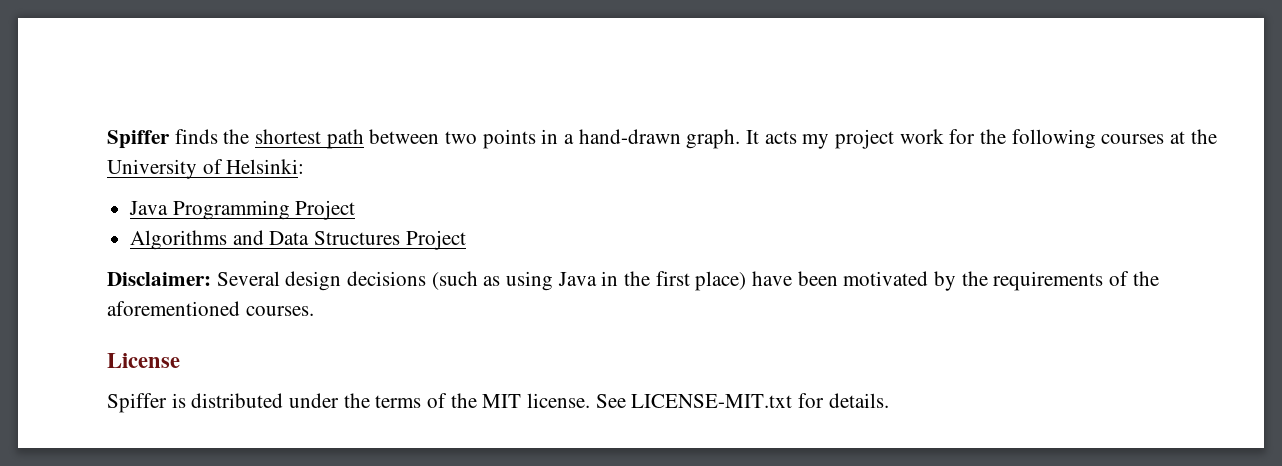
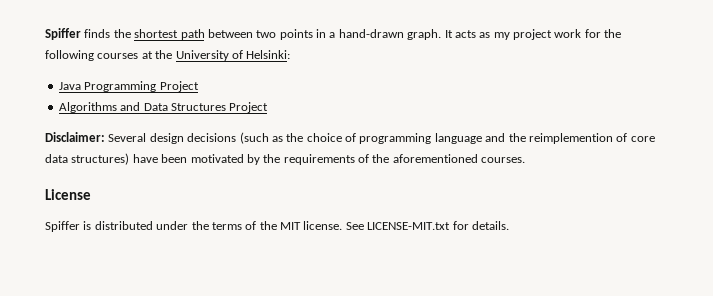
- It acts my project work for the following courses at the University of Helsinki:
+ It acts as my project work for the following courses at the University of Helsinki:
- Disclaimer: Several design decisions (such as using Java in the first place) have been motivated by the requirements of the aforementioned courses.
+ Disclaimer: Several design decisions (such as the choice of programming language and the reimplemention of core data structures) have been motivated by the requirements of the aforementioned courses.

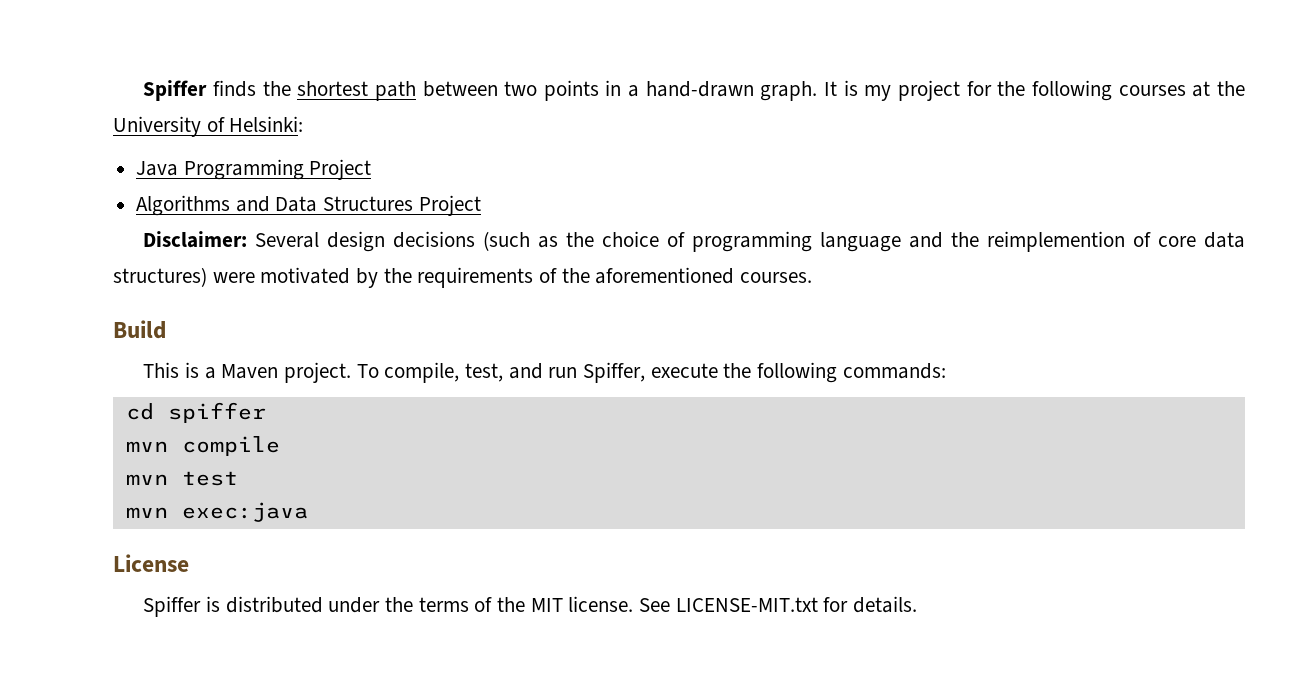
- It acts as my project work for the following courses at the University of Helsinki:
+ It is my project for the following courses at the University of Helsinki:
- Disclaimer: Several design decisions (such as the choice of programming language and the reimplemention of core data structures) have been motivated by the requirements of the aforementioned courses.
+ Disclaimer: Several design decisions (such as the choice of programming language and the reimplemention of core data structures) were motivated by the requirements of the aforementioned courses.
+ Build
+ This is a Maven project. To compile, test, and run Spiffer, execute the following commands:
+ cd spiffer
+ mvn compile
+ mvn test
+ mvn exec:java

